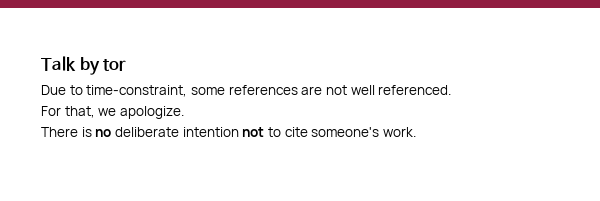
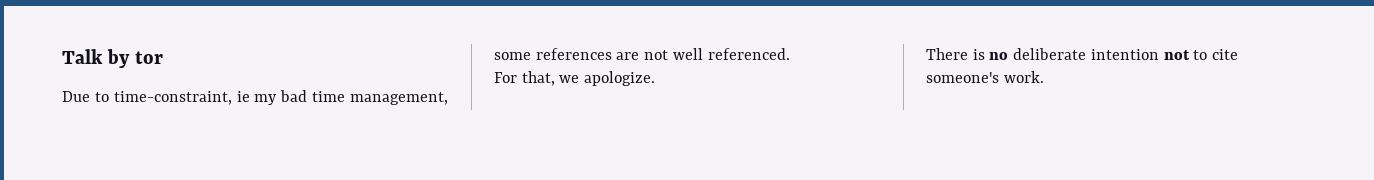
- Due to time-constraint, some references are not well referenced.
+ Due to time-constraint, ie my bad time management, some references are not well referenced.

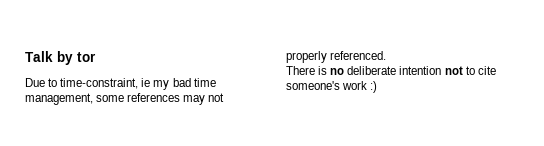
- Due to time-constraint, ie my bad time management, some references are not well referenced.
- For that, we apologize.
+ Due to time-constraint, ie my bad time management, some references may not properly referenced.
- There is no deliberate intention not to cite someone's work.
+ There is no deliberate intention not to cite someone's work :)

